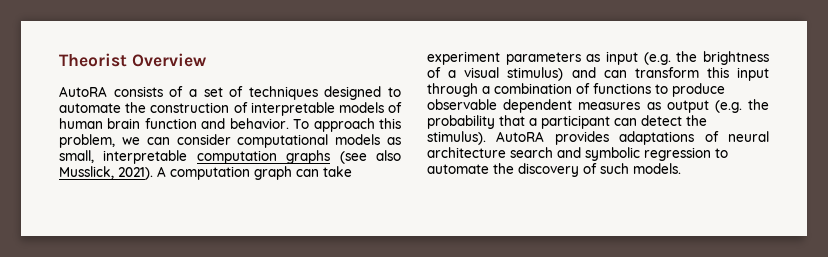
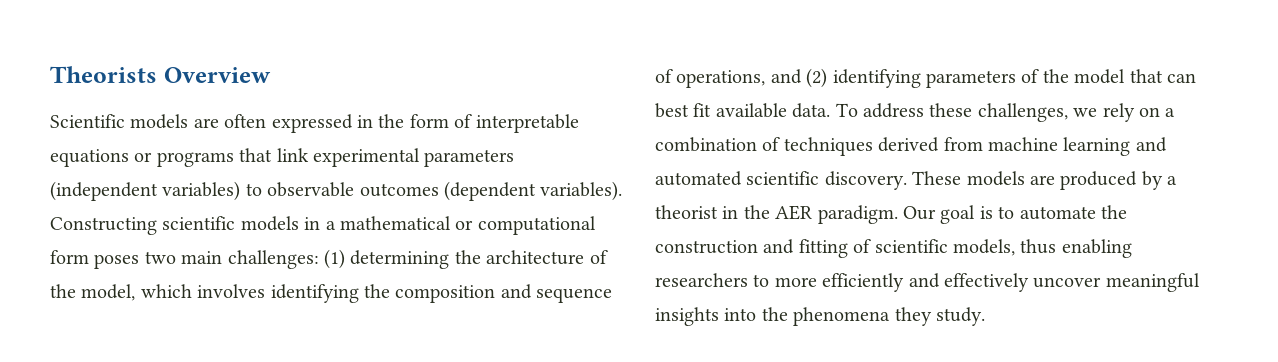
- Theorist Overview
+ Theorists Overview
- AutoRA consists of a set of techniques designed to automate the construction of interpretable models of human brain function and behavior. To approach this problem, we can consider computational models as small, interpretable computation graphs (see also Musslick, 2021). A computation graph can take experiment parameters as input (e.g. the brightness of a visual stimulus) and can transform this input through a combination of functions to produce observable dependent measures as output (e.g. the probability that a participant can detect the stimulus). AutoRA provides adaptations of neural architecture search and symbolic regression to automate the discovery of such models.
+ Scientific models are often expressed in the form of interpretable equations or programs that link experimental parameters (independent variables) to observable outcomes (dependent variables). Constructing scientific models in a mathematical or computational form poses two main challenges: (1) determining the architecture of the model, which involves identifying the composition and sequence of operations, and (2) identifying parameters of the model that can best fit available data. To address these challenges, we rely on a combination of techniques derived from machine learning and automated scientific discovery. These models are produced by a theorist in the AER paradigm. Our goal is to automate the construction and fitting of scientific models, thus enabling researchers to more efficiently and effectively uncover meaningful insights into the phenomena they study.

